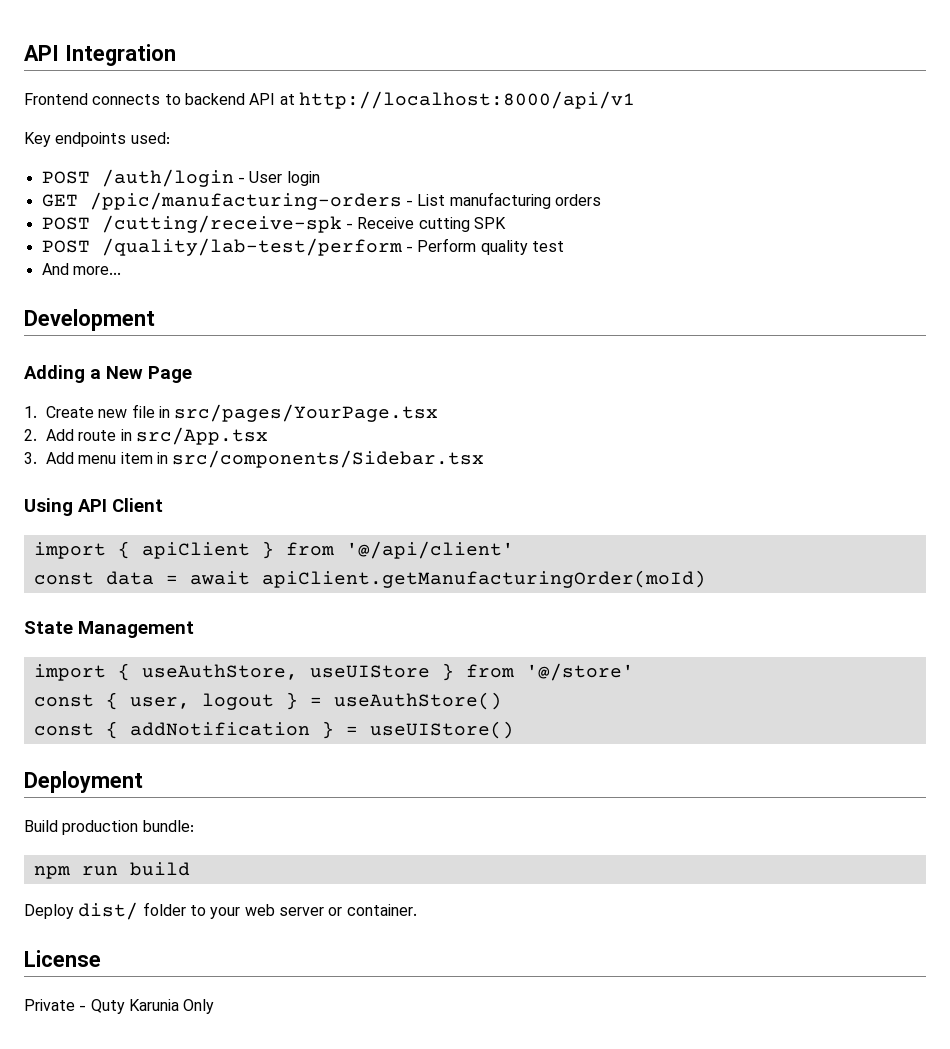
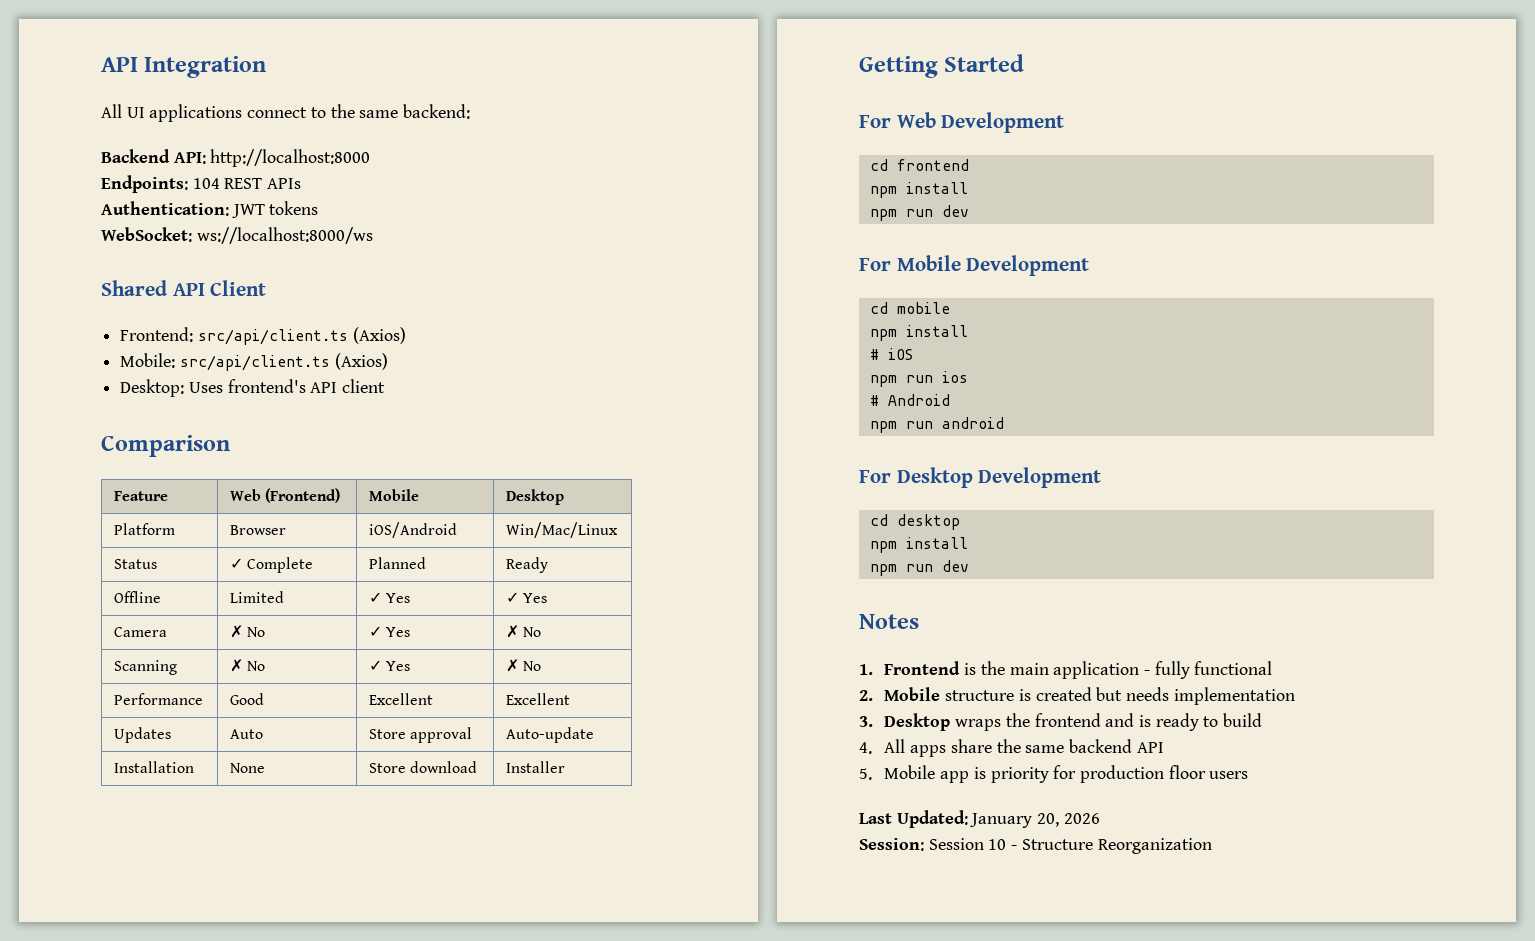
- Frontend connects to backend API at http://localhost:8000/api/v1
- Key endpoints used:
- POST /auth/login - User login
- GET /ppic/manufacturing-orders - List manufacturing orders
- POST /cutting/receive-spk - Receive cutting SPK
- POST /quality/lab-test/perform - Perform quality test
- And more...
- Development
- Adding a New Page
- 1. Create new file in src/pages/YourPage.tsx
- 2. Add route in src/App.tsx
- 3. Add menu item in src/components/Sidebar.tsx
- Using API Client
- import { apiClient } from '@/api/client'
- const data = await apiClient.getManufacturingOrder(moId)
- State Management
- import { useAuthStore, useUIStore } from '@/store'
- const { user, logout } = useAuthStore()
- const { addNotification } = useUIStore()
- Deployment
- Build production bundle:
- npm run build
- Deploy dist/ folder to your web server or container.
- License
- Private - Quty Karunia Only
+ All UI applications connect to the same backend:
+ Backend API: http://localhost:8000
+ Endpoints: 104 REST APIs
+ Authentication: JWT tokens
+ WebSocket: ws://localhost:8000/ws
+ Shared API Client
+ Frontend: src/api/client.ts (Axios)
+ Mobile: src/api/client.ts (Axios)
+ Desktop: Uses frontend's API client
+ Comparison
+ Feature | Web (Frontend) | Mobile | Desktop
+ Platform | Browser | iOS/Android | Win/Mac/Linux
+ Status | ✓ Complete | Planned | Ready
+ Offline | Limited | ✓ Yes | ✓ Yes
+ Camera | ✗ No | ✓ Yes | ✗ No
+ Scanning | ✗ No | ✓ Yes | ✗ No
+ Performance | Good | Excellent | Excellent
+ Updates | Auto | Store approval | Auto-update
+ Installation | None | Store download | Installer
+ Getting Started
+ For Web Development
+ cd frontend
+ npm install
+ npm run dev
+ For Mobile Development
+ cd mobile
+ npm install
+ # iOS
+ npm run ios
+ # Android
+ npm run android
+ For Desktop Development
+ cd desktop
+ npm install
+ npm run dev
+ Notes
+ 1. Frontend is the main application - fully functional
+ 2. Mobile structure is created but needs implementation
+ 3. Desktop wraps the frontend and is ready to build
+ 4. All apps share the same backend API
+ 5. Mobile app is priority for production floor users
+ Last Updated: January 20, 2026
+ Session: Session 10 - Structure Reorganization

